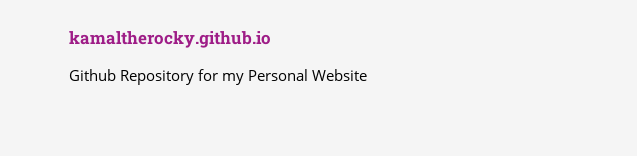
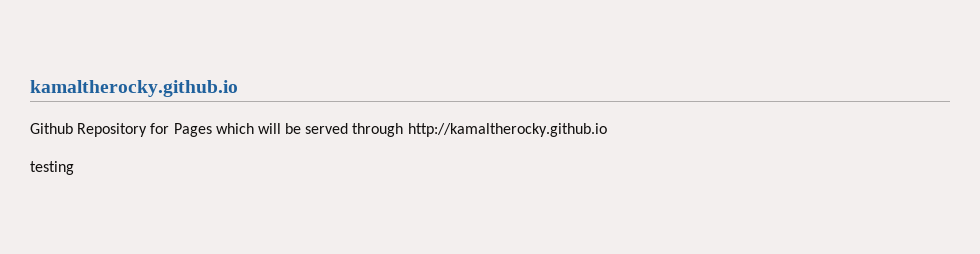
- Github Repository for my Personal Website
+ Github Repository for Pages which will be served through http://kamaltherocky.github.io
+ testing

